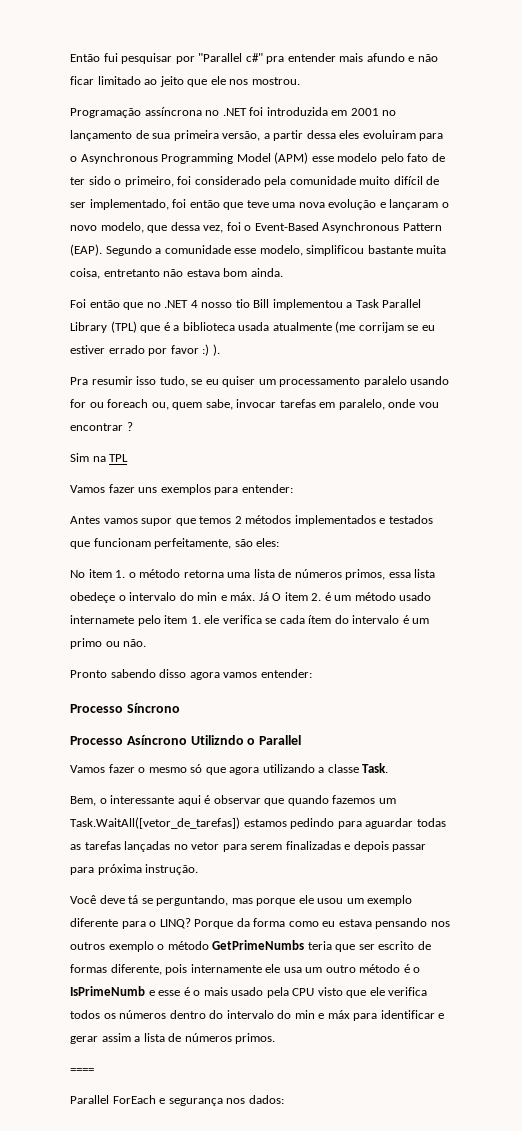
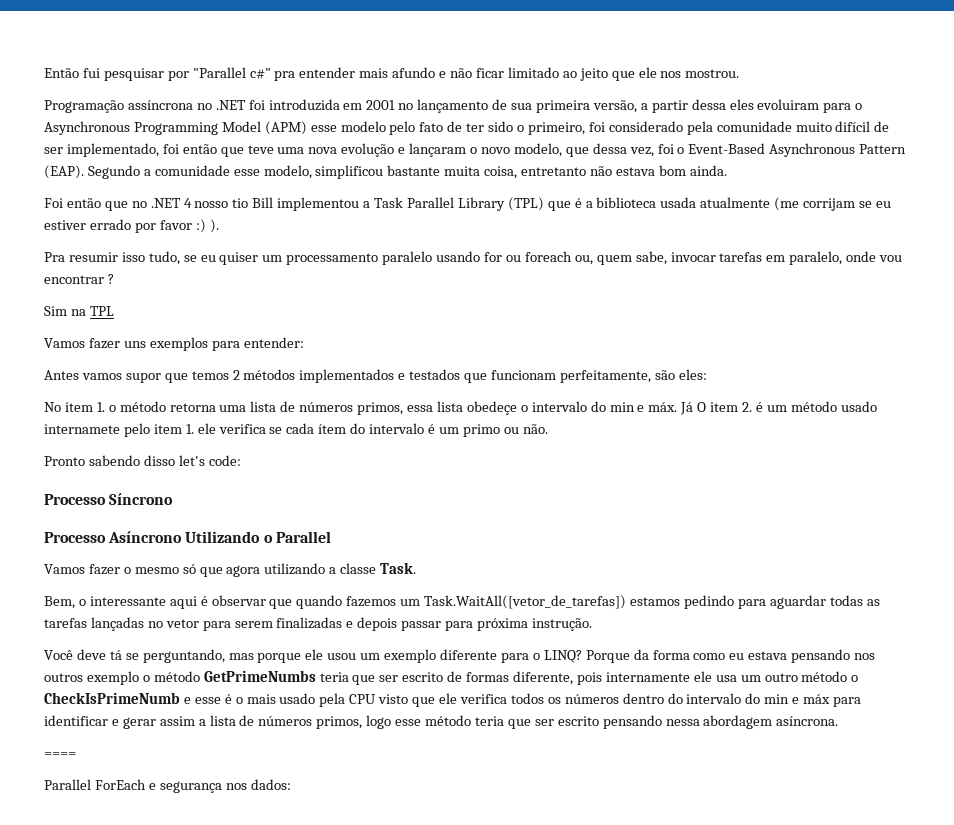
- Pronto sabendo disso agora vamos entender:
+ Pronto sabendo disso let's code:
- Processo Asíncrono Utilizndo o Parallel
+ Processo Asíncrono Utilizando o Parallel
- Porque da forma como eu estava pensando nos outros exemplo o método GetPrimeNumbs teria que ser escrito de formas diferente, pois internamente ele usa um outro método é o IsPrimeNumb e esse é o mais usado pela CPU visto que ele verifica todos os números dentro do intervalo do min e máx para identificar e gerar assim a lista de números primos.
+ Porque da forma como eu estava pensando nos outros exemplo o método GetPrimeNumbs teria que ser escrito de formas diferente, pois internamente ele usa um outro método o CheckIsPrimeNumb e esse é o mais usado pela CPU visto que ele verifica todos os números dentro do intervalo do min e máx para identificar e gerar assim a lista de números primos, logo esse método teria que ser escrito pensando nessa abordagem asíncrona.

